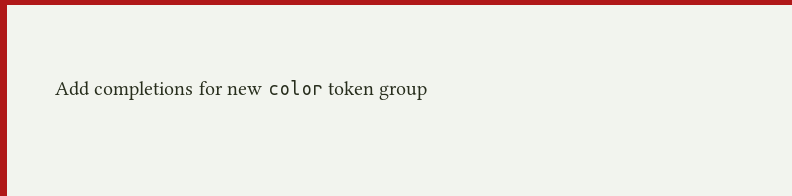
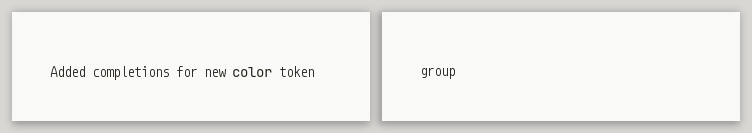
- Add completions for new color token group
+ Added completions for new color token group

